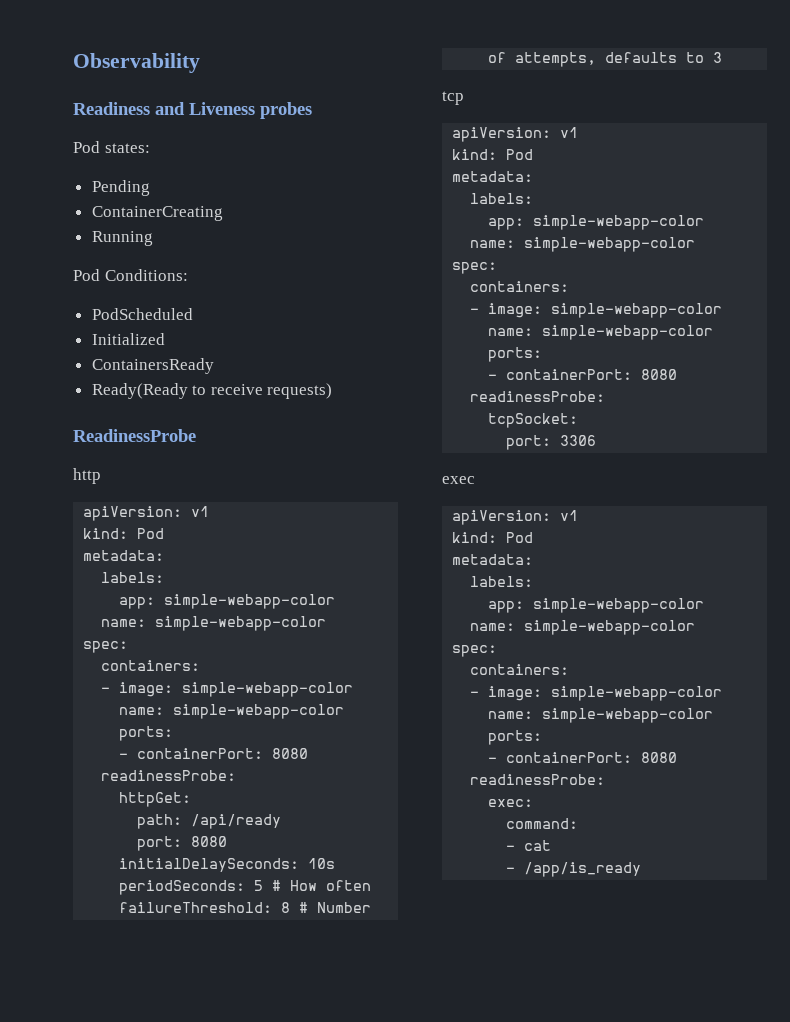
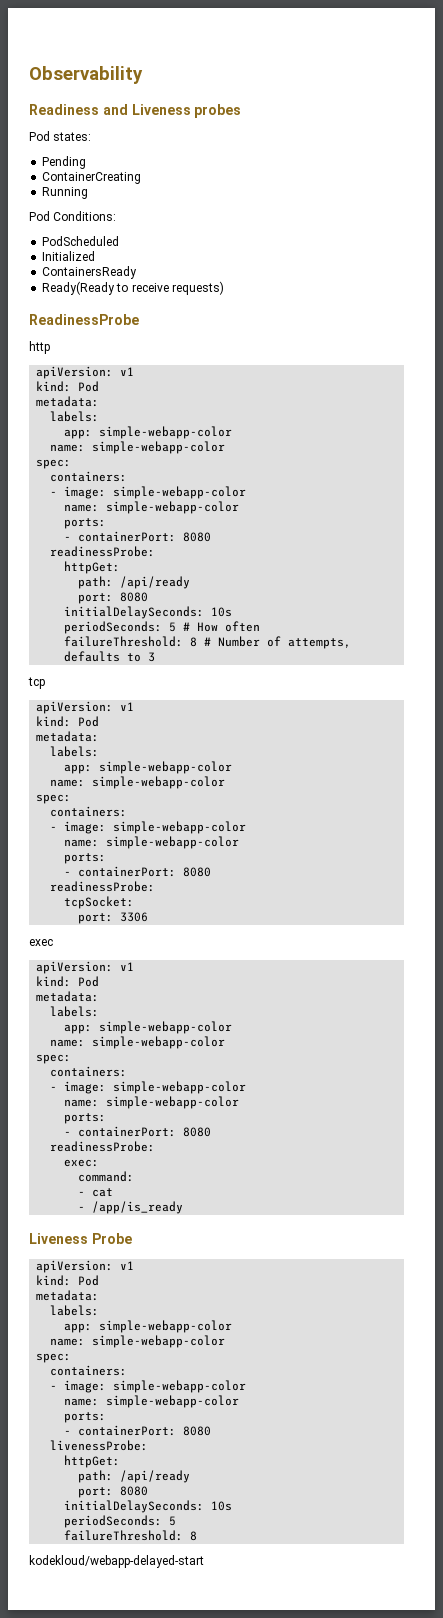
+ Liveness Probe
+ apiVersion: v1
+ kind: Pod
+ metadata:
+ labels:
+ app: simple-webapp-color
+ name: simple-webapp-color
+ spec:
+ containers:
+ - image: simple-webapp-color
+ name: simple-webapp-color
+ ports:
+ - containerPort: 8080
+ livenessProbe:
+ httpGet:
+ path: /api/ready
+ port: 8080
+ initialDelaySeconds: 10s
+ periodSeconds: 5
+ failureThreshold: 8
+ kodekloud/webapp-delayed-start

